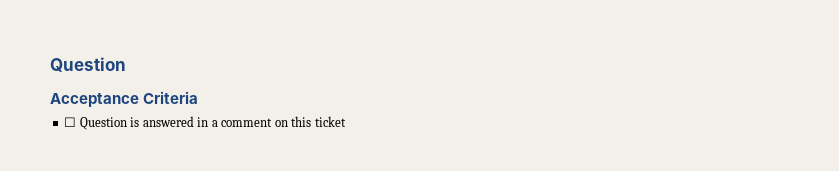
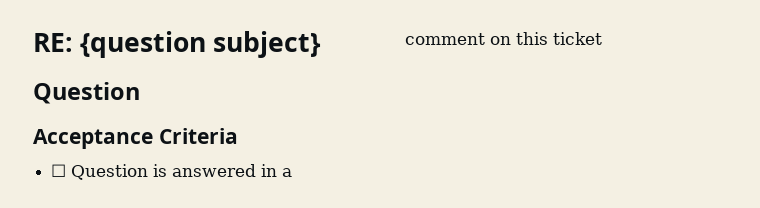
+ RE: {question subject}

